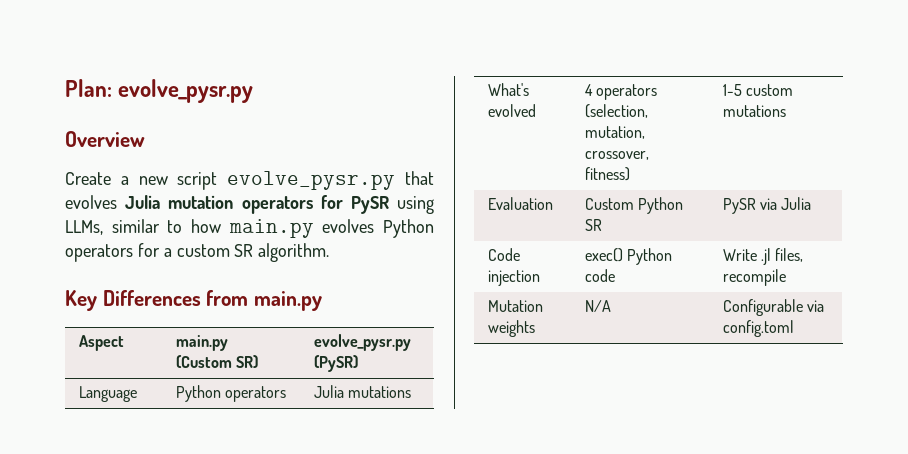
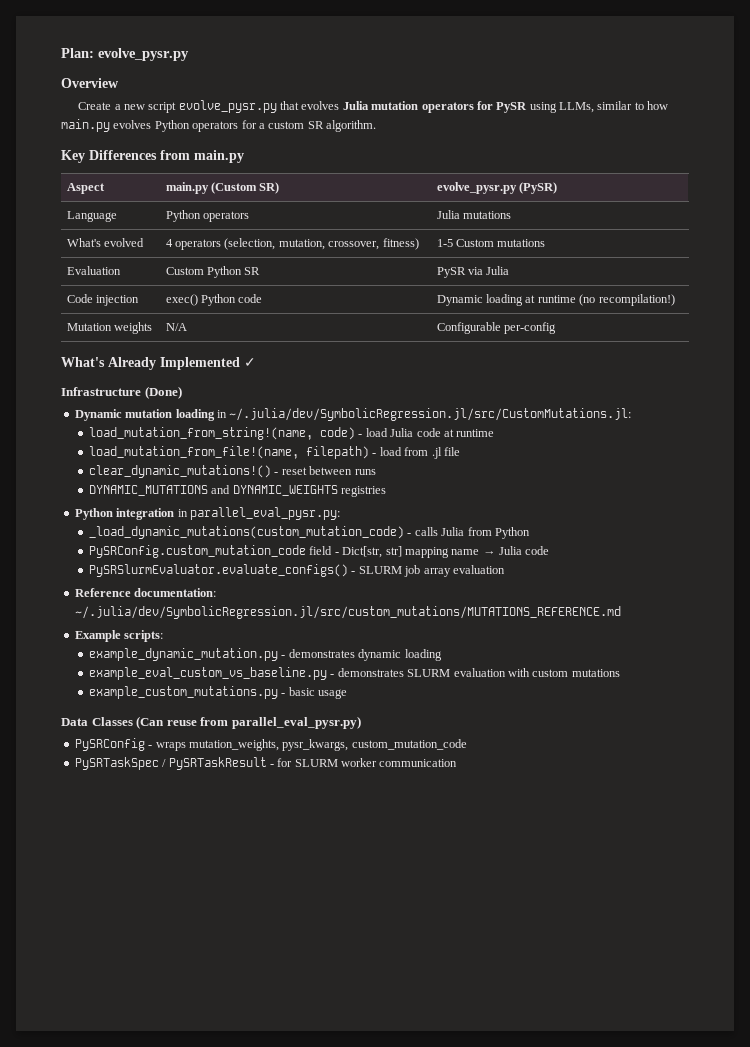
- What's evolved | 4 operators (selection, mutation, crossover, fitness) | 1-5 custom mutations
+ What's evolved | 4 operators (selection, mutation, crossover, fitness) | 1-5 Custom mutations
- Code injection | exec() Python code | Write .jl files, recompile
- Mutation weights | N/A | Configurable via config.toml
+ Code injection | exec() Python code | Dynamic loading at runtime (no recompilation!)
+ Mutation weights | N/A | Configurable per-config
+ What's Already Implemented ✓
+ Infrastructure (Done)
+ Dynamic mutation loading in ~/.julia/dev/SymbolicRegression.jl/src/CustomMutations.jl:
+ load_mutation_from_string!(name, code) - load Julia code at runtime
+ load_mutation_from_file!(name, filepath) - load from .jl file
+ clear_dynamic_mutations!() - reset between runs
+ DYNAMIC_MUTATIONS and DYNAMIC_WEIGHTS registries
+ Python integration in parallel_eval_pysr.py:
+ _load_dynamic_mutations(custom_mutation_code) - calls Julia from Python
+ PySRConfig.custom_mutation_code field - Dict[str, str] mapping name → Julia code
+ PySRSlurmEvaluator.evaluate_configs() - SLURM job array evaluation
+ Reference documentation: ~/.julia/dev/SymbolicRegression.jl/src/custom_mutations/MUTATIONS_REFERENCE.md
+ Example scripts:
+ example_dynamic_mutation.py - demonstrates dynamic loading
+ example_eval_custom_vs_baseline.py - demonstrates SLURM evaluation with custom mutations
+ example_custom_mutations.py - basic usage
+ Data Classes (Can reuse from parallel_eval_pysr.py)
+ PySRConfig - wraps mutation_weights, pysr_kwargs, custom_mutation_code
+ PySRTaskSpec / PySRTaskResult - for SLURM worker communication

